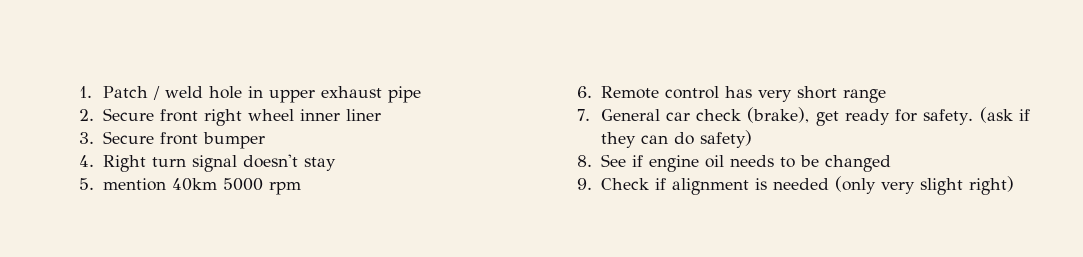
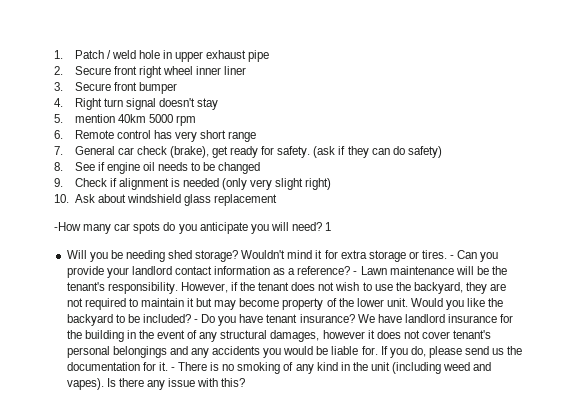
+ 10. Ask about windshield glass replacement
+ -How many car spots do you anticipate you will need? 1
+ Will you be needing shed storage? Wouldn't mind it for extra storage or tires. - Can you provide your landlord contact information as a reference? - Lawn maintenance will be the tenant's responsibility. However, if the tenant does not wish to use the backyard, they are not required to maintain it but may become property of the lower unit. Would you like the backyard to be included? - Do you have tenant insurance? We have landlord insurance for the building in the event of any structural damages, however it does not cover tenant's personal belongings and any accidents you would be liable for. If you do, please send us the documentation for it. - There is no smoking of any kind in the unit (including weed and vapes). Is there any issue with this?

